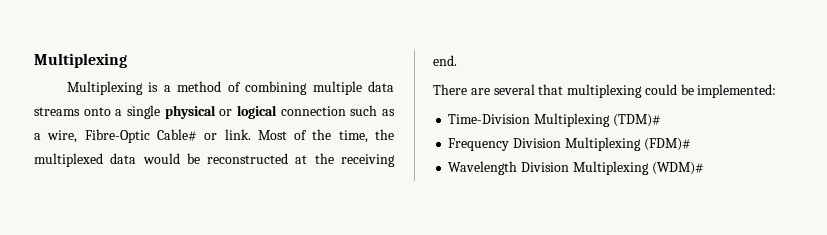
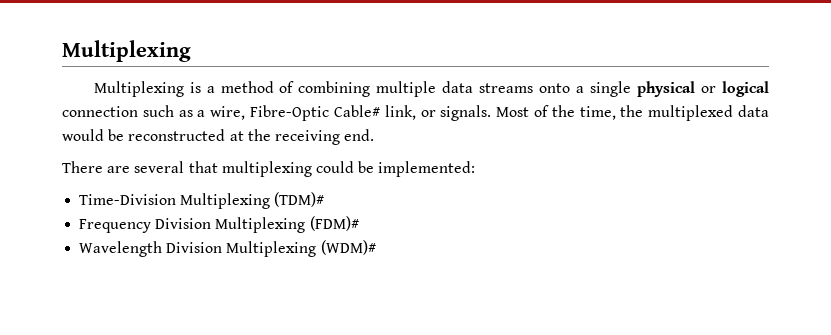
- Multiplexing is a method of combining multiple data streams onto a single physical or logical connection such as a wire, Fibre-Optic Cable# or link.
+ Multiplexing is a method of combining multiple data streams onto a single physical or logical connection such as a wire, Fibre-Optic Cable# link, or signals.

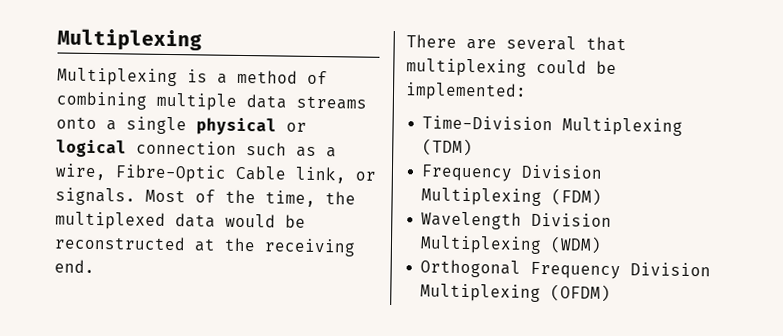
- Multiplexing is a method of combining multiple data streams onto a single physical or logical connection such as a wire, Fibre-Optic Cable# link, or signals.
+ Multiplexing is a method of combining multiple data streams onto a single physical or logical connection such as a wire, Fibre-Optic Cable link, or signals.
- Time-Division Multiplexing (TDM)#
- Frequency Division Multiplexing (FDM)#
+ Time-Division Multiplexing (TDM)
+ Frequency Division Multiplexing (FDM)
- Wavelength Division Multiplexing (WDM)#
+ Wavelength Division Multiplexing (WDM)
+ Orthogonal Frequency Division Multiplexing (OFDM)

